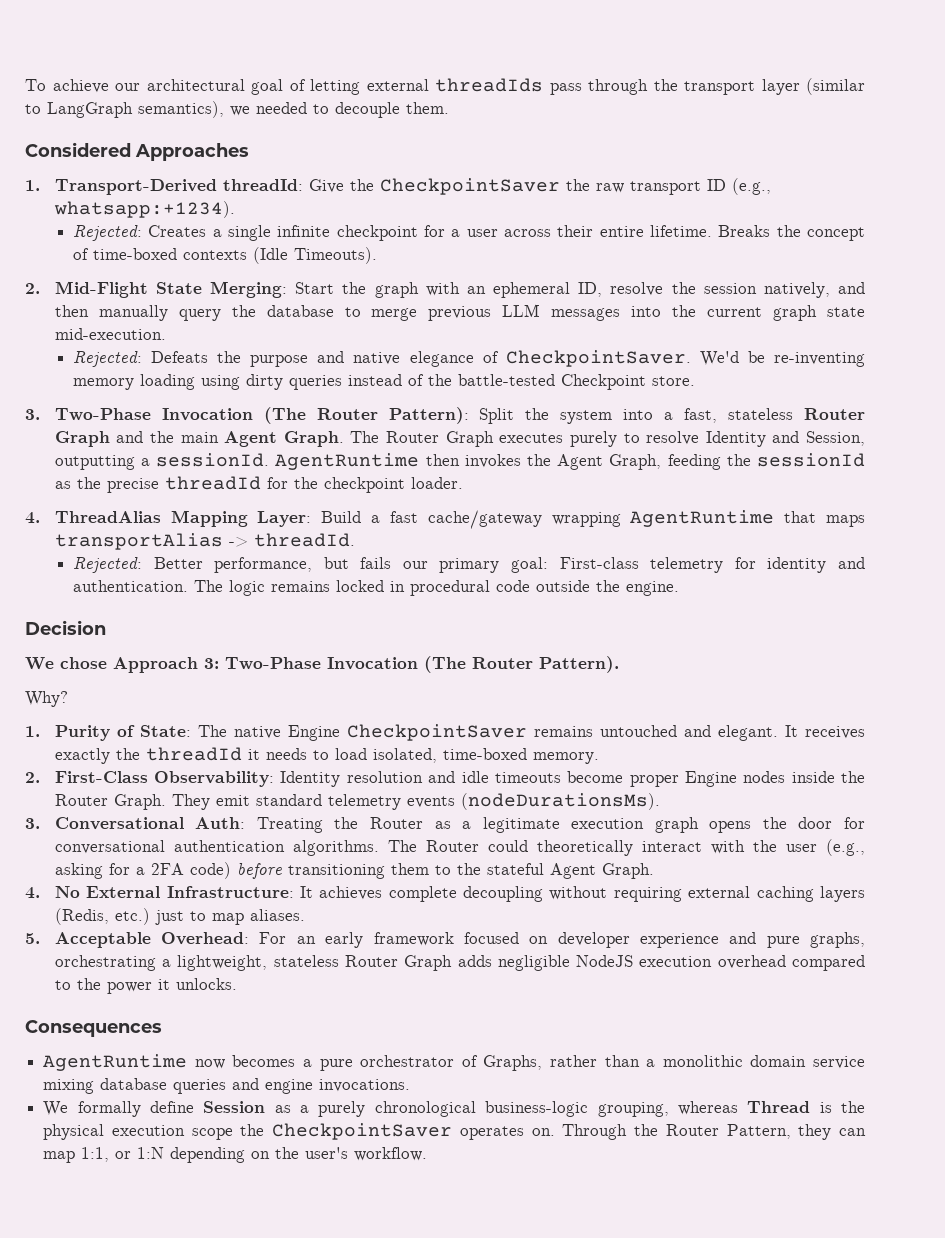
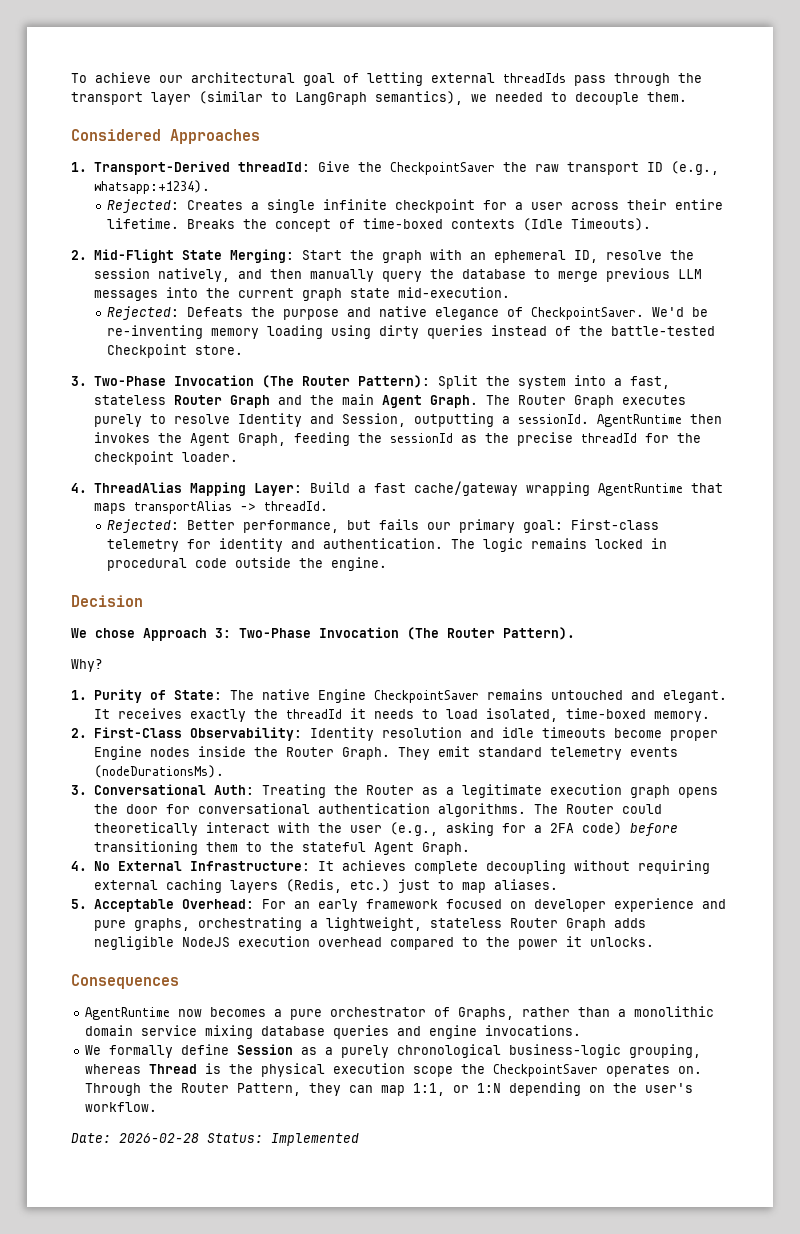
+ Date: 2026-02-28 Status: Implemented

